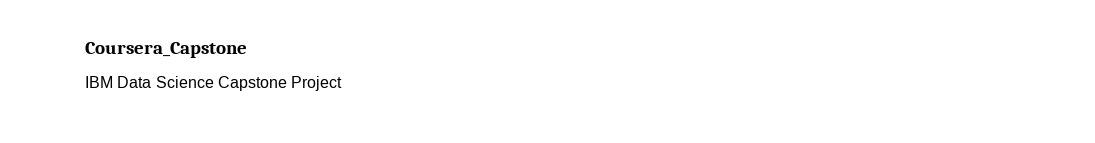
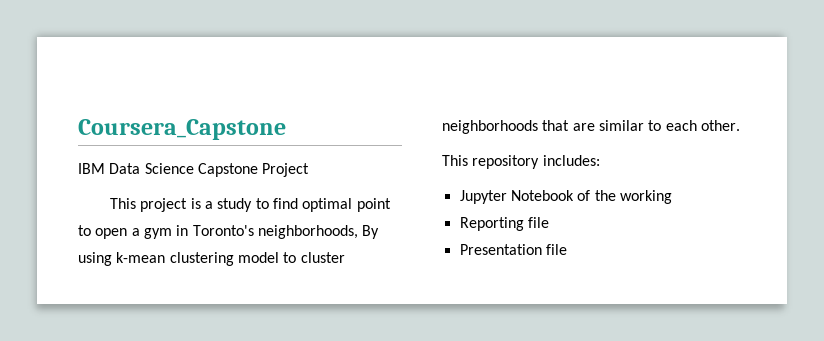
+ This project is a study to find optimal point to open a gym in Toronto's neighborhoods, By using k-mean clustering model to cluster neighborhoods that are similar to each other.
+ This repository includes:
+ Jupyter Notebook of the working
+ Reporting file
+ Presentation file

